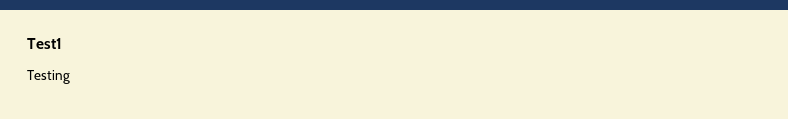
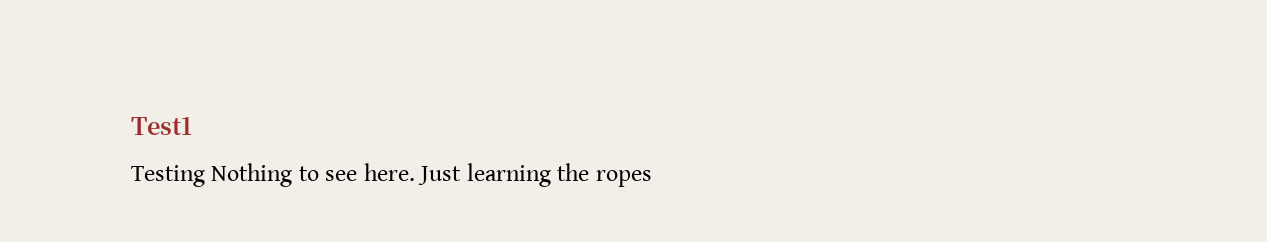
- Testing
+ Testing Nothing to see here. Just learning the ropes

